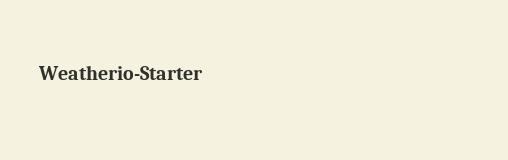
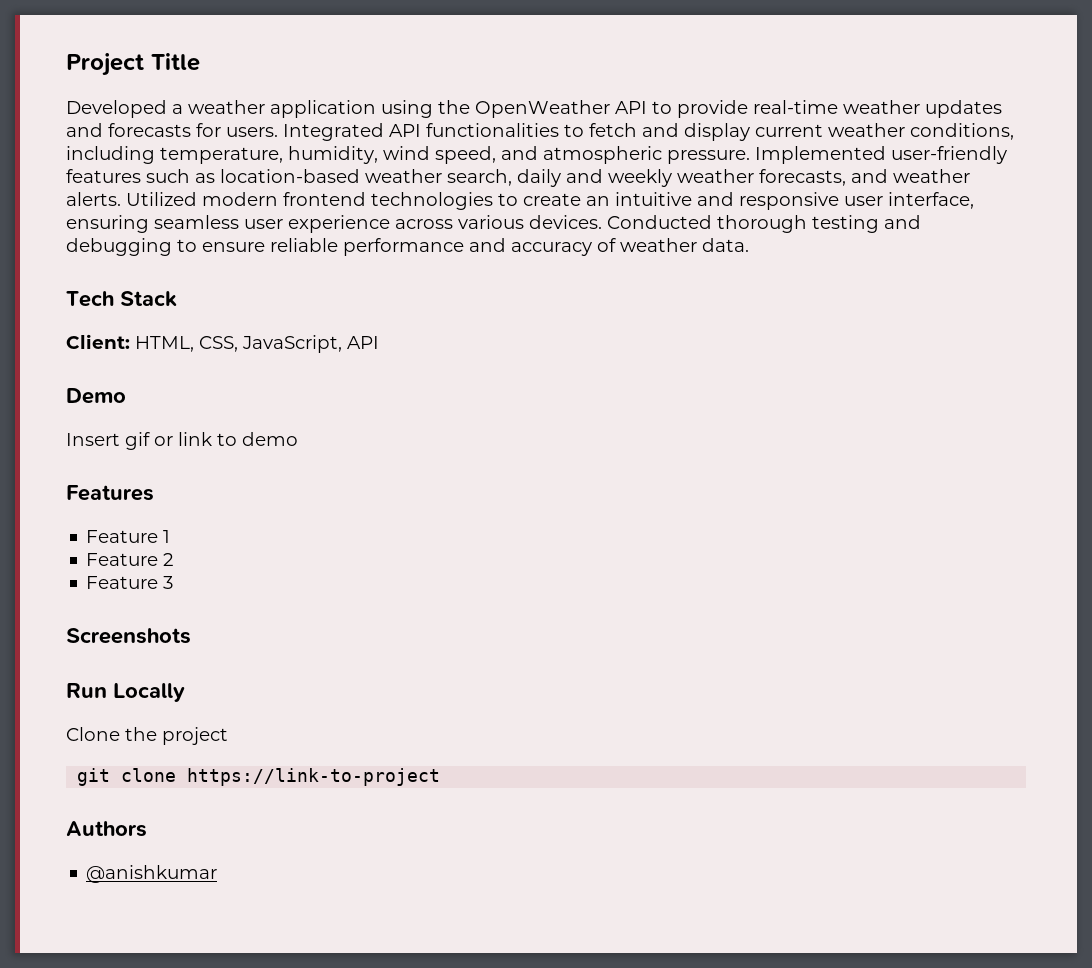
- Weatherio-Starter
+ Project Title
+ Developed a weather application using the OpenWeather API to provide real-time weather updates and forecasts for users. Integrated API functionalities to fetch and display current weather conditions, including temperature, humidity, wind speed, and atmospheric pressure. Implemented user-friendly features such as location-based weather search, daily and weekly weather forecasts, and weather alerts. Utilized modern frontend technologies to create an intuitive and responsive user interface, ensuring seamless user experience across various devices. Conducted thorough testing and debugging to ensure reliable performance and accuracy of weather data.
+ Tech Stack
+ Client: HTML, CSS, JavaScript, API
+ Demo
+ Insert gif or link to demo
+ Features
+ Feature 1
+ Feature 2
+ Feature 3
+ Screenshots
+ Run Locally
+ Clone the project
+ git clone https://link-to-project
+ Authors
+ @anishkumar

